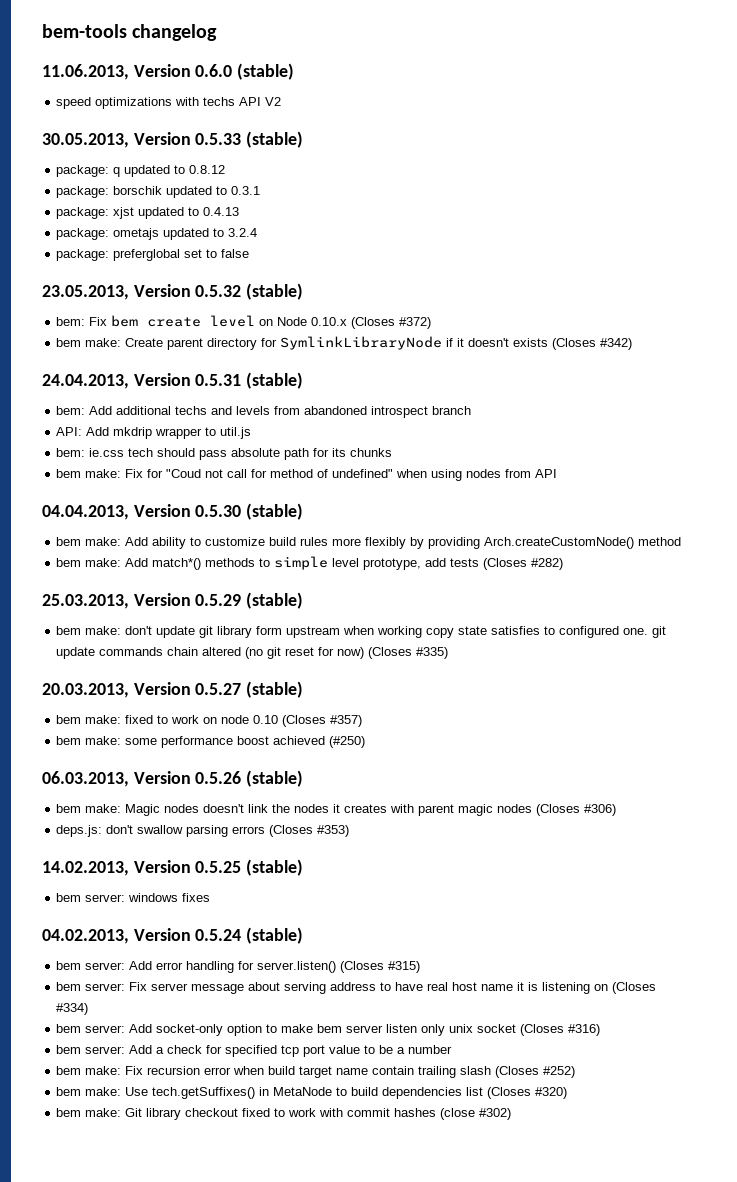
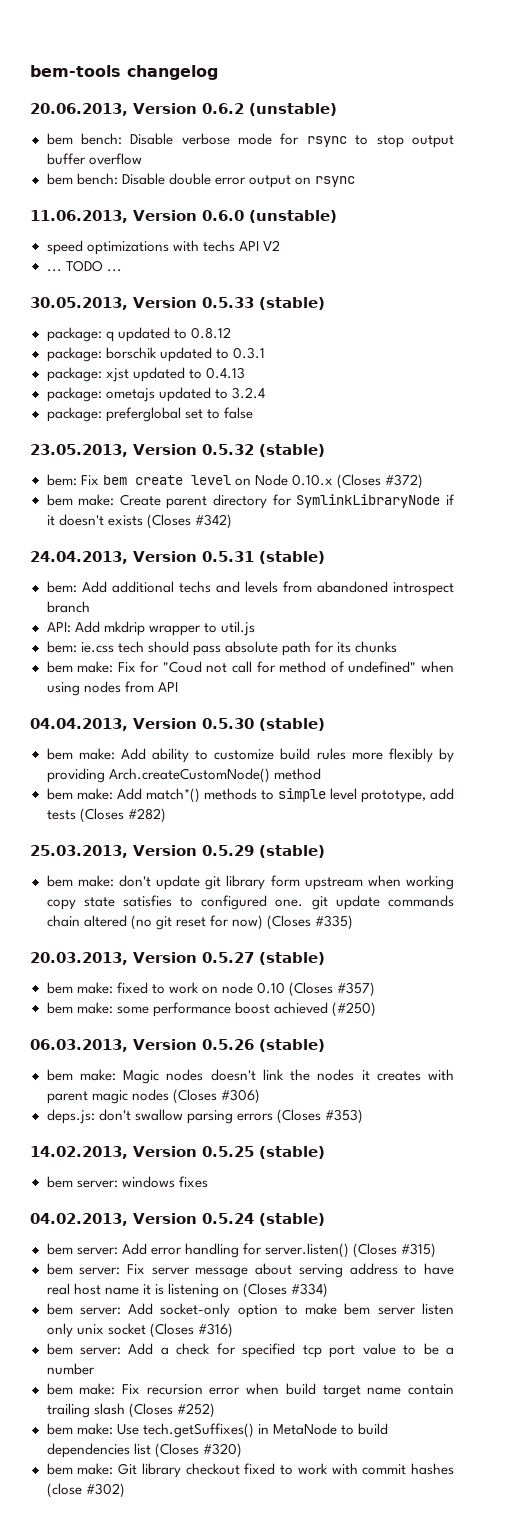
+ 20.06.2013, Version 0.6.2 (unstable)
+ bem bench: Disable verbose mode for rsync to stop output buffer overflow
+ bem bench: Disable double error output on rsync
- 11.06.2013, Version 0.6.0 (stable)
+ 11.06.2013, Version 0.6.0 (unstable)
+ ... TODO ...

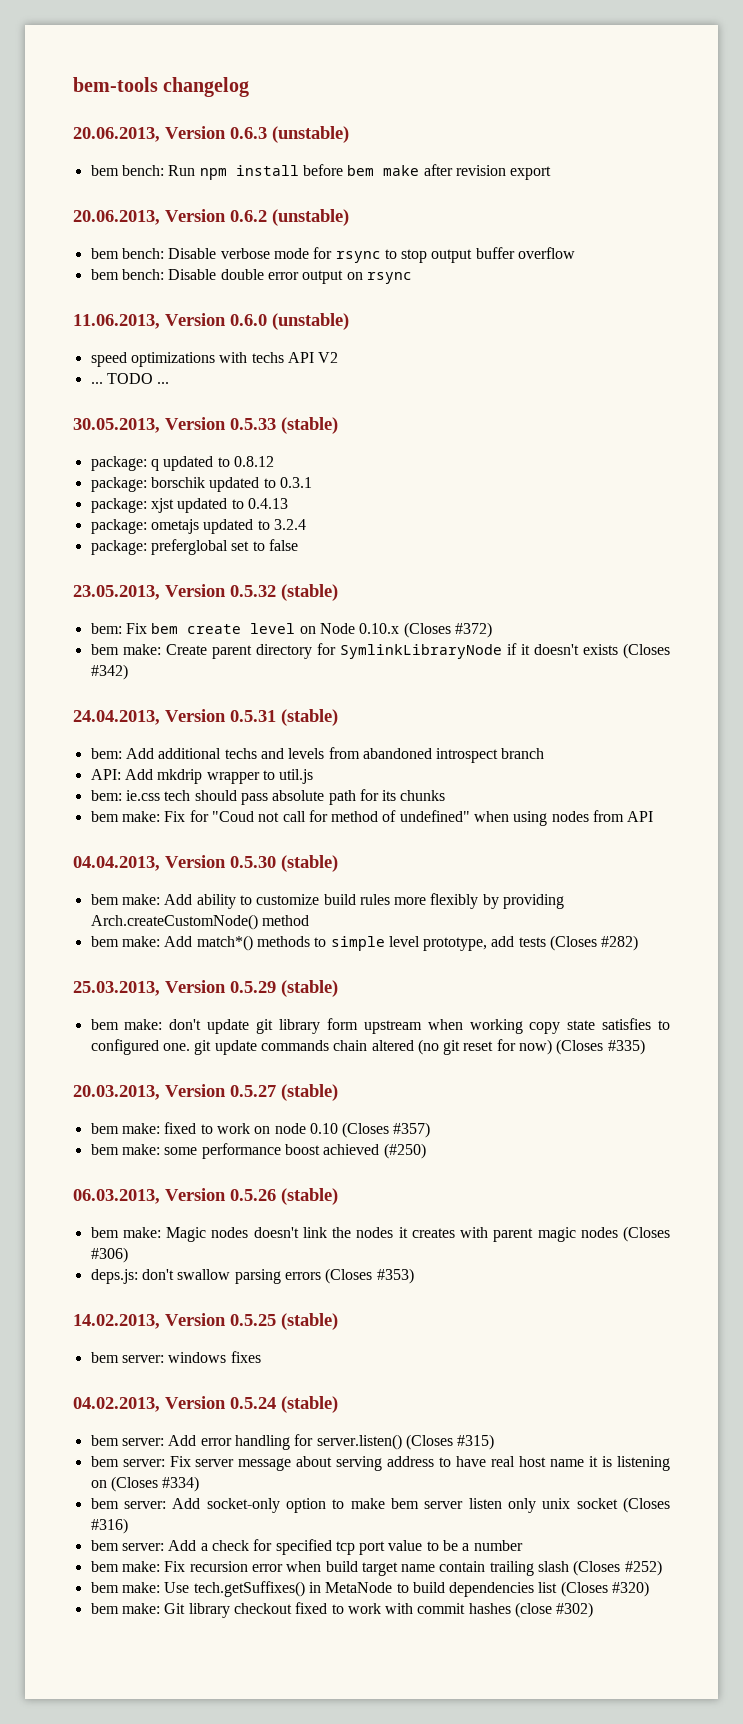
+ 20.06.2013, Version 0.6.3 (unstable)
+ bem bench: Run npm install before bem make after revision export

